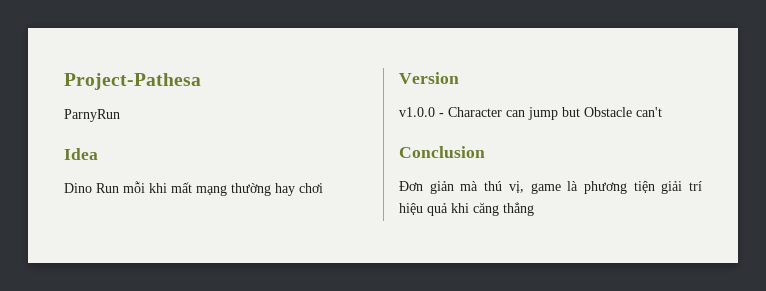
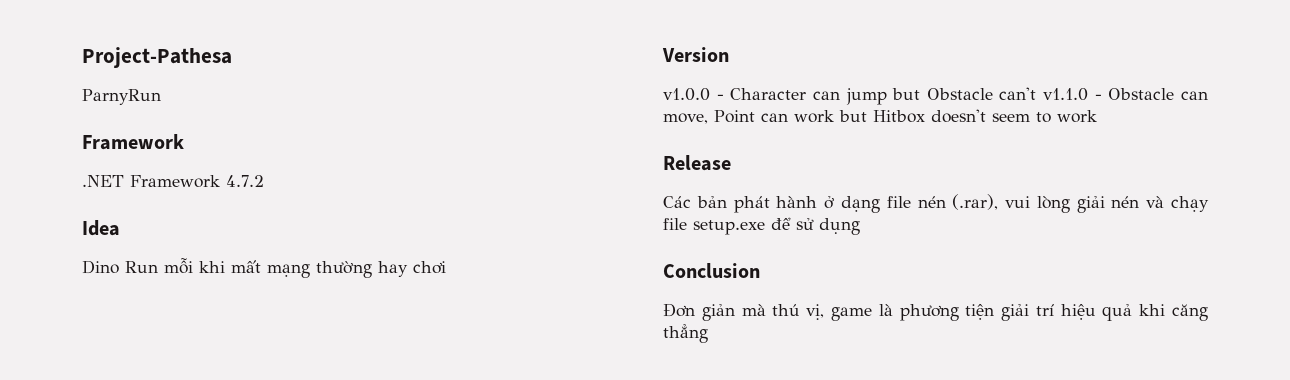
  ParnyRun
+ Framework
+ .NET Framework 4.7.2
- v1.0.0 - Character can jump but Obstacle can't
+ v1.0.0 - Character can jump but Obstacle can't v1.1.0 - Obstacle can move, Point can work but Hitbox doesn't seem to work
+ Release
+ Các bản phát hành ở dạng file nén (.rar), vui lòng giải nén và chạy file setup.exe để sử dụng

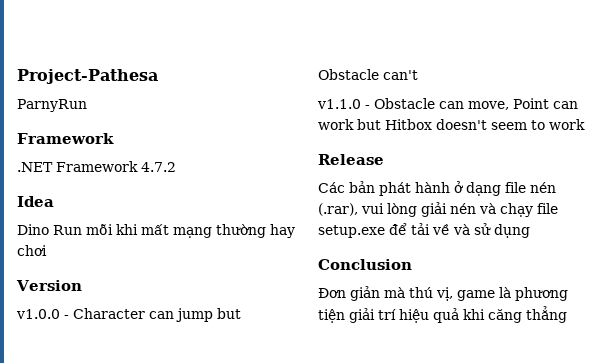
- v1.0.0 - Character can jump but Obstacle can't v1.1.0 - Obstacle can move, Point can work but Hitbox doesn't seem to work
+ v1.0.0 - Character can jump but Obstacle can't
+ v1.1.0 - Obstacle can move, Point can work but Hitbox doesn't seem to work
- Các bản phát hành ở dạng file nén (.rar), vui lòng giải nén và chạy file setup.exe để sử dụng
+ Các bản phát hành ở dạng file nén (.rar), vui lòng giải nén và chạy file setup.exe để tải về và sử dụng

